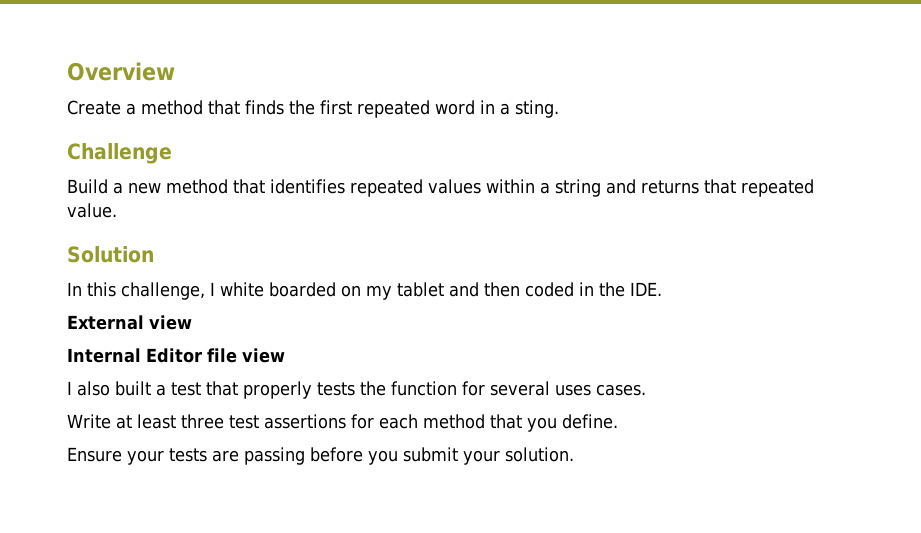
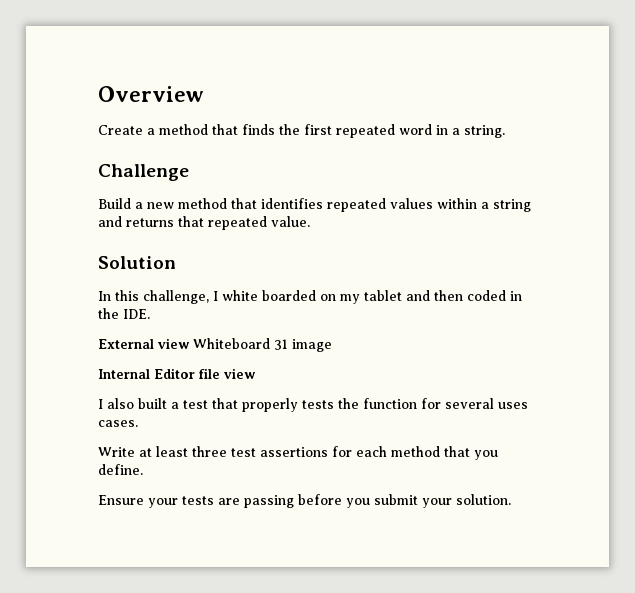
- Create a method that finds the first repeated word in a sting.
+ Create a method that finds the first repeated word in a string.
- External view
+ External view Whiteboard 31 image

